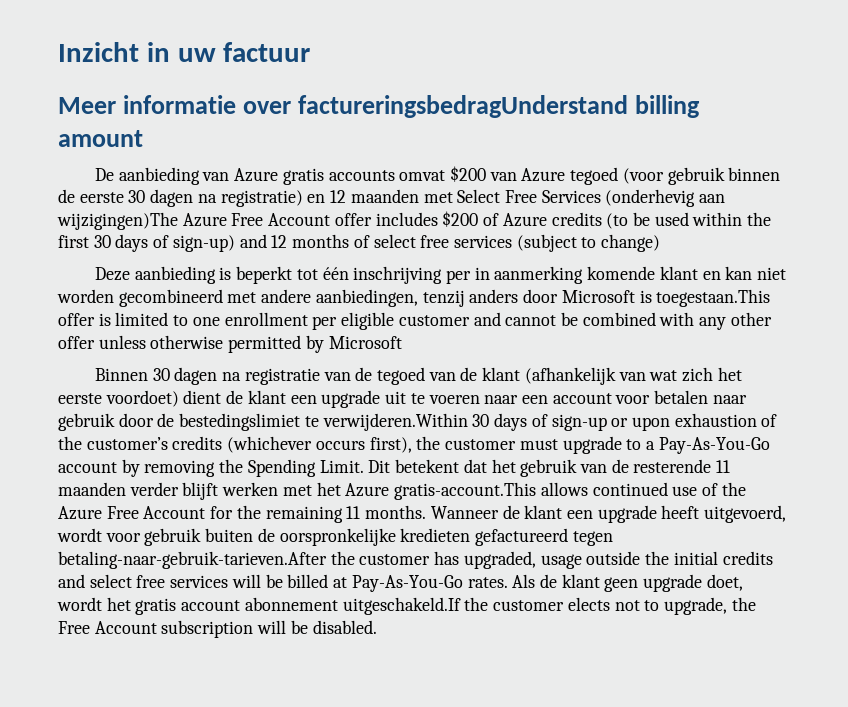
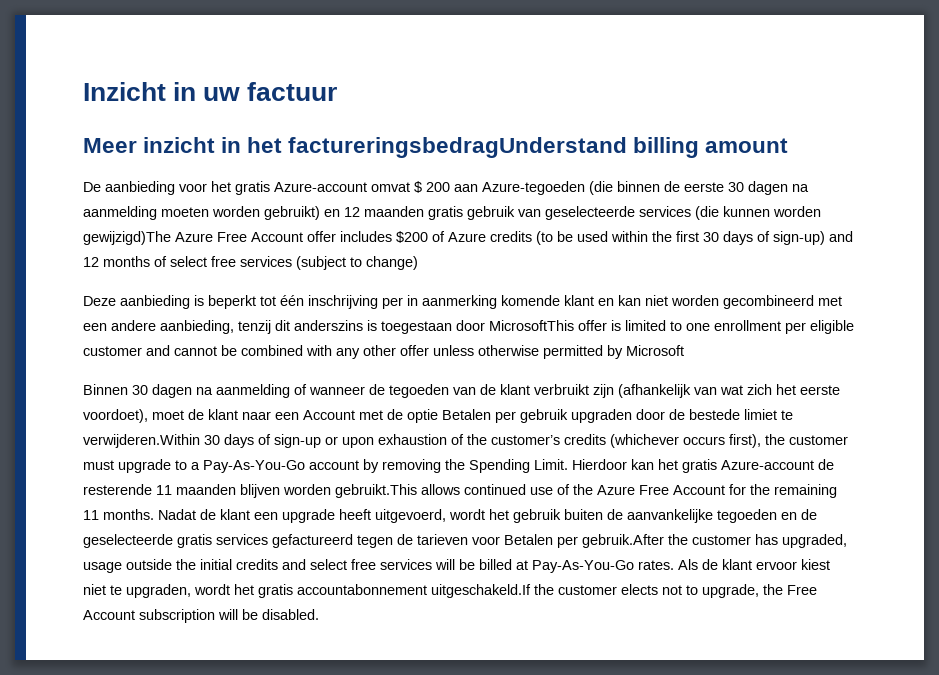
- Meer informatie over factureringsbedragUnderstand billing amount
+ Meer inzicht in het factureringsbedragUnderstand billing amount
- De aanbieding van Azure gratis accounts omvat $200 van Azure tegoed (voor gebruik binnen de eerste 30 dagen na registratie) en 12 maanden met Select Free Services (onderhevig aan wijzigingen)The Azure Free Account offer includes $200 of Azure credits (to be used within the first 30 days of sign-up) and 12 months of select free services (subject to change)
+ De aanbieding voor het gratis Azure-account omvat $ 200 aan Azure-tegoeden (die binnen de eerste 30 dagen na aanmelding moeten worden gebruikt) en 12 maanden gratis gebruik van geselecteerde services (die kunnen worden gewijzigd)The Azure Free Account offer includes $200 of Azure credits (to be used within the first 30 days of sign-up) and 12 months of select free services (subject to change)
- Deze aanbieding is beperkt tot één inschrijving per in aanmerking komende klant en kan niet worden gecombineerd met andere aanbiedingen, tenzij anders door Microsoft is toegestaan.This offer is limited to one enrollment per eligible customer and cannot be combined with any other offer unless otherwise permitted by Microsoft
+ Deze aanbieding is beperkt tot één inschrijving per in aanmerking komende klant en kan niet worden gecombineerd met een andere aanbieding, tenzij dit anderszins is toegestaan door MicrosoftThis offer is limited to one enrollment per eligible customer and cannot be combined with any other offer unless otherwise permitted by Microsoft
- Binnen 30 dagen na registratie van de tegoed van de klant (afhankelijk van wat zich het eerste voordoet) dient de klant een upgrade uit te voeren naar een account voor betalen naar gebruik door de bestedingslimiet te verwijderen.Within 30 days of sign-up or upon exhaustion of the customer’s credits (whichever occurs first), the customer must upgrade to a Pay-As-You-Go account by removing the Spending Limit.
+ Binnen 30 dagen na aanmelding of wanneer de tegoeden van de klant verbruikt zijn (afhankelijk van wat zich het eerste voordoet), moet de klant naar een Account met de optie Betalen per gebruik upgraden door de bestede limiet te verwijderen.Within 30 days of sign-up or upon exhaustion of the customer’s credits (whichever occurs first), the customer must upgrade to a Pay-As-You-Go account by removing the Spending Limit.
- Dit betekent dat het gebruik van de resterende 11 maanden verder blijft werken met het Azure gratis-account.This allows continued use of the Azure Free Account for the remaining 11 months.
+ Hierdoor kan het gratis Azure-account de resterende 11 maanden blijven worden gebruikt.This allows continued use of the Azure Free Account for the remaining 11 months.
- Wanneer de klant een upgrade heeft uitgevoerd, wordt voor gebruik buiten de oorspronkelijke kredieten gefactureerd tegen betaling-naar-gebruik-tarieven.After the customer has upgraded, usage outside the initial credits and select free services will be billed at Pay-As-You-Go rates.
+ Nadat de klant een upgrade heeft uitgevoerd, wordt het gebruik buiten de aanvankelijke tegoeden en de geselecteerde gratis services gefactureerd tegen de tarieven voor Betalen per gebruik.After the customer has upgraded, usage outside the initial credits and select free services will be billed at Pay-As-You-Go rates.
- Als de klant geen upgrade doet, wordt het gratis account abonnement uitgeschakeld.If the customer elects not to upgrade, the Free Account subscription will be disabled.
+ Als de klant ervoor kiest niet te upgraden, wordt het gratis accountabonnement uitgeschakeld.If the customer elects not to upgrade, the Free Account subscription will be disabled.

